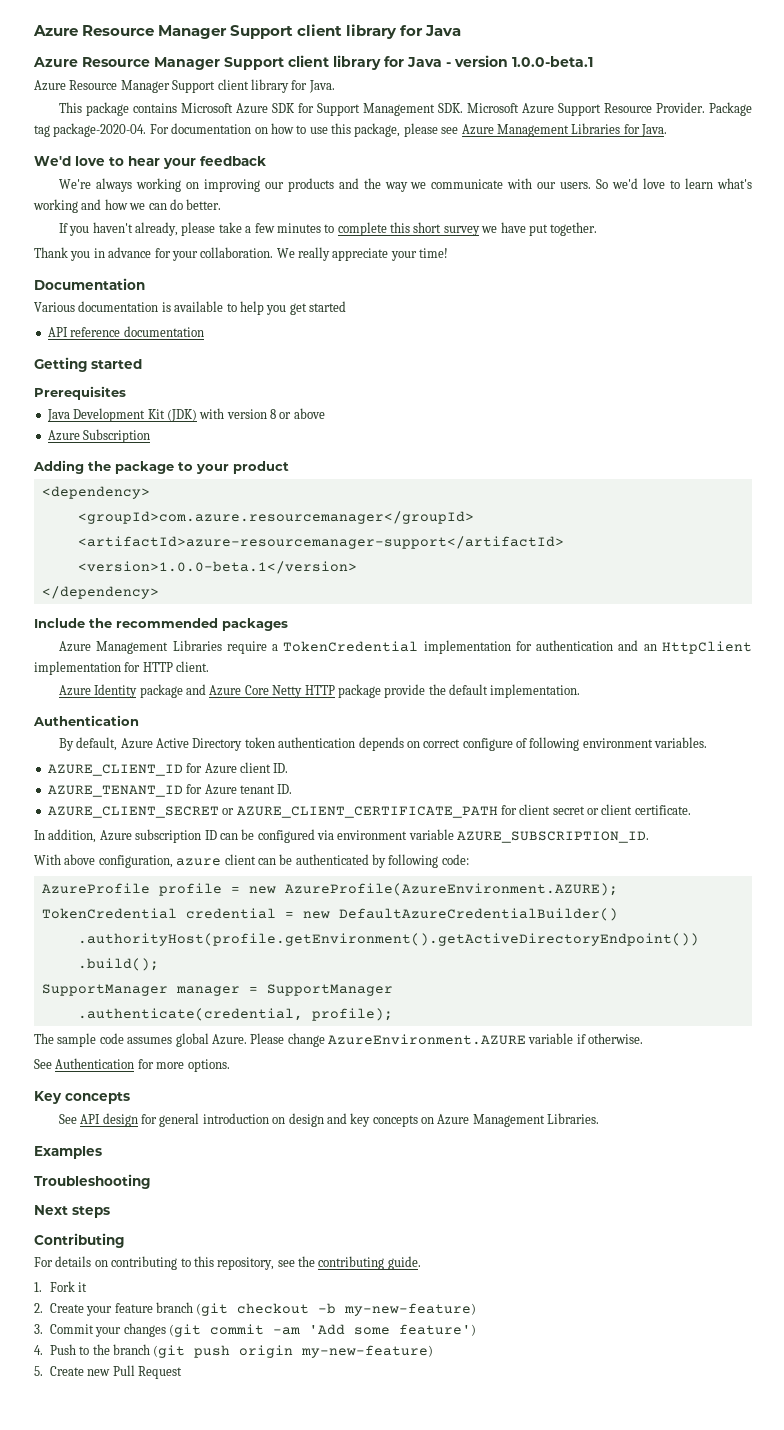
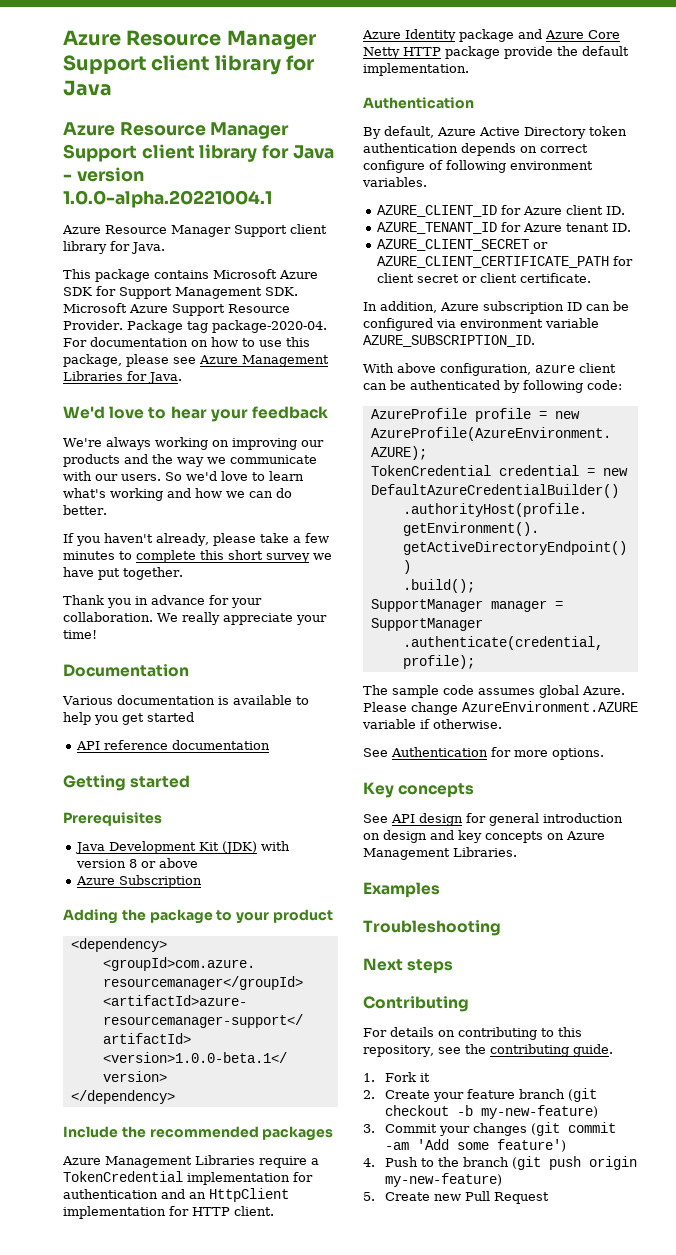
- Azure Resource Manager Support client library for Java - version 1.0.0-beta.1
+ Azure Resource Manager Support client library for Java - version 1.0.0-alpha.20221004.1

